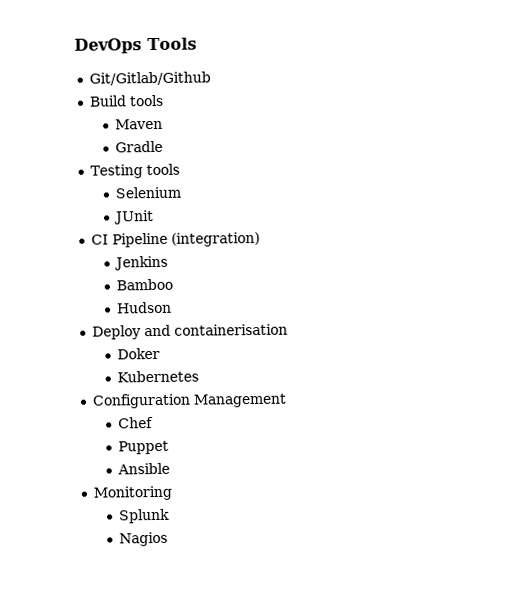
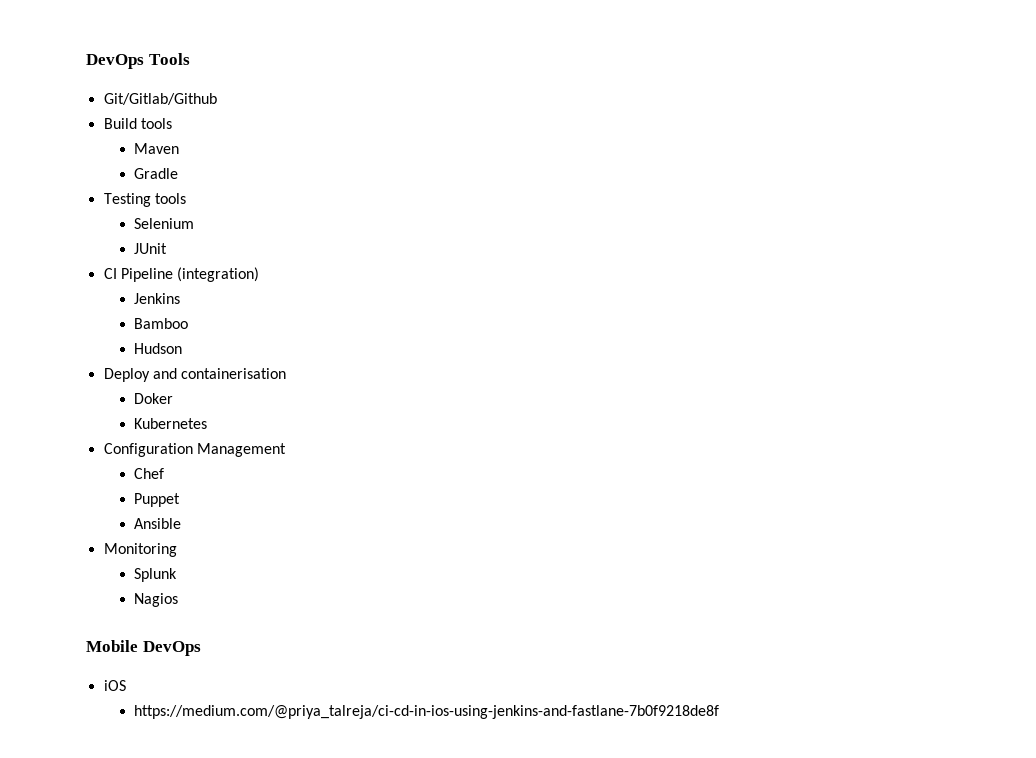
+ Mobile DevOps
+ iOS
+ https://medium.com/@priya_talreja/ci-cd-in-ios-using-jenkins-and-fastlane-7b0f9218de8f

